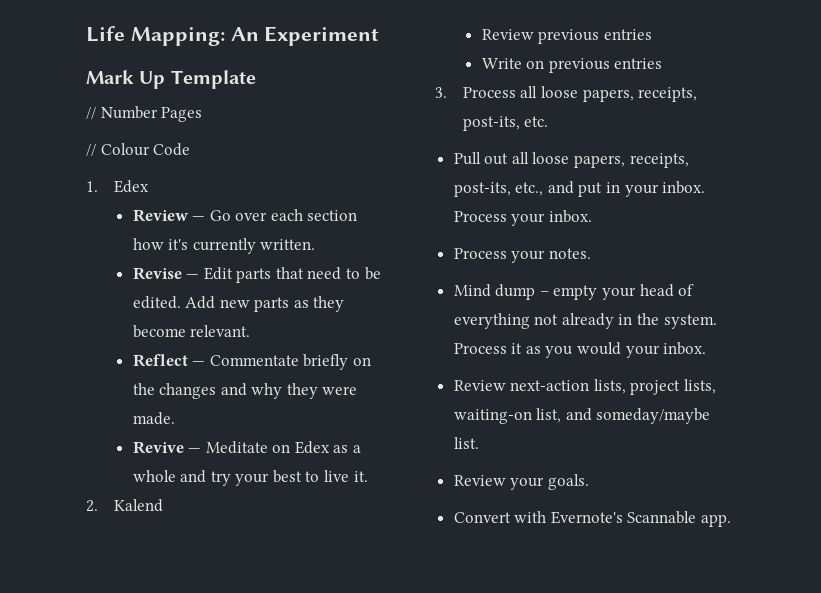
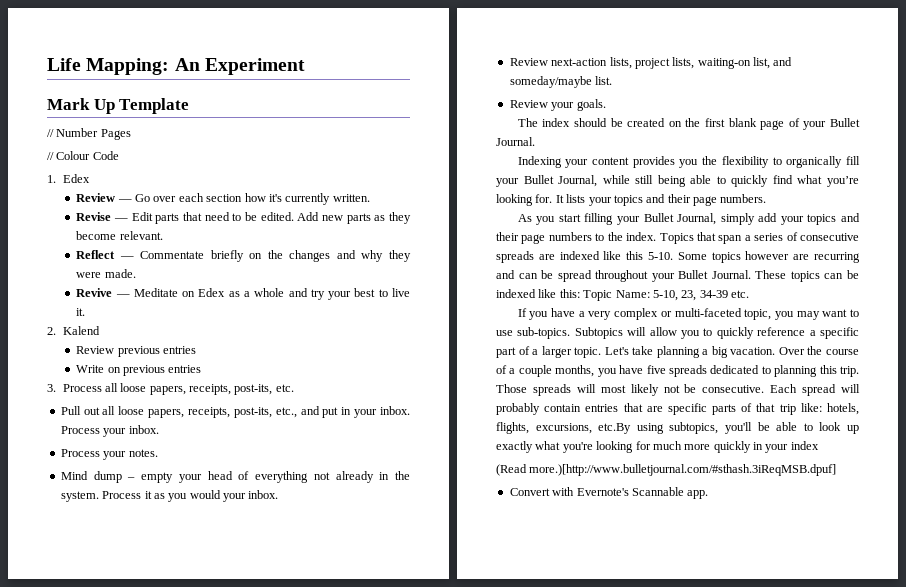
+ The index should be created on the first blank page of your Bullet Journal.
+ Indexing your content provides you the flexibility to organically fill your Bullet Journal, while still being able to quickly find what you’re looking for. It lists your topics and their page numbers.
+ As you start filling your Bullet Journal, simply add your topics and their page numbers to the index. Topics that span a series of consecutive spreads are indexed like this 5-10. Some topics however are recurring and can be spread throughout your Bullet Journal. These topics can be indexed like this: Topic Name: 5-10, 23, 34-39 etc.
+ If you have a very complex or multi-faceted topic, you may want to use sub-topics. Subtopics will allow you to quickly reference a specific part of a larger topic. Let's take planning a big vacation. Over the course of a couple months, you have five spreads dedicated to planning this trip. Those spreads will most likely not be consecutive. Each spread will probably contain entries that are specific parts of that trip like: hotels, flights, excursions, etc.By using subtopics, you'll be able to look up exactly what you're looking for much more quickly in your index
+ (Read more.)[http://www.bulletjournal.com/#sthash.3iReqMSB.dpuf]

